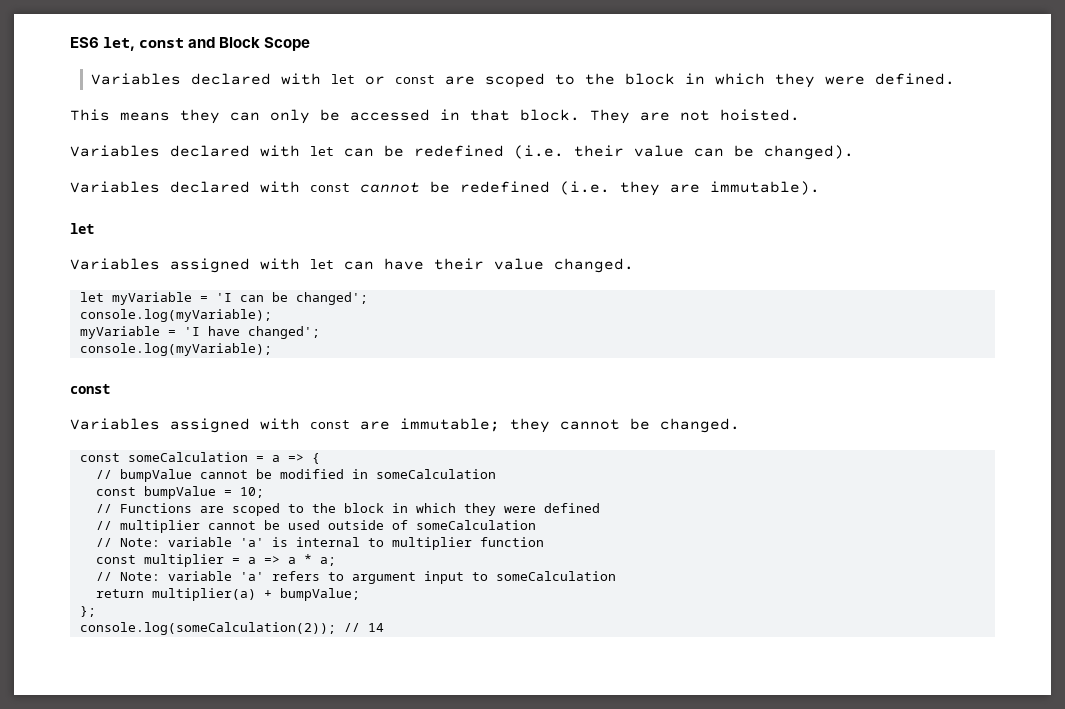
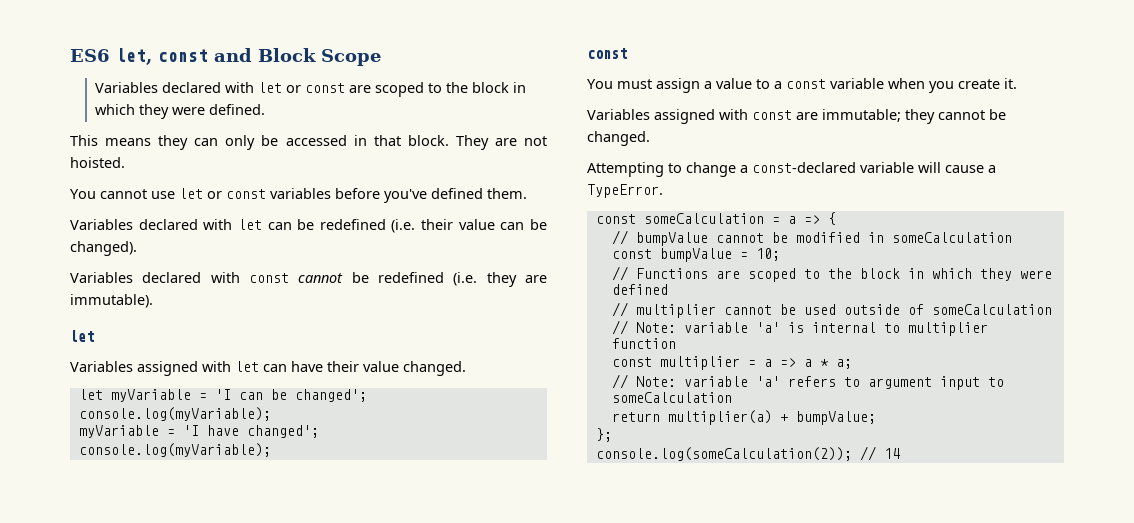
+ You cannot use let or const variables before you've defined them.
+ You must assign a value to a const variable when you create it.
+ Attempting to change a const-declared variable will cause a TypeError.

